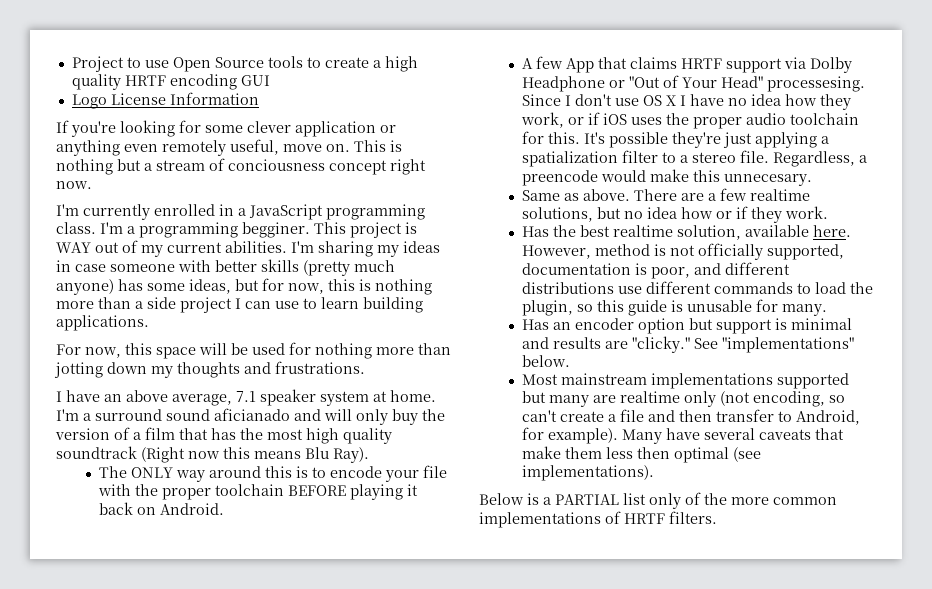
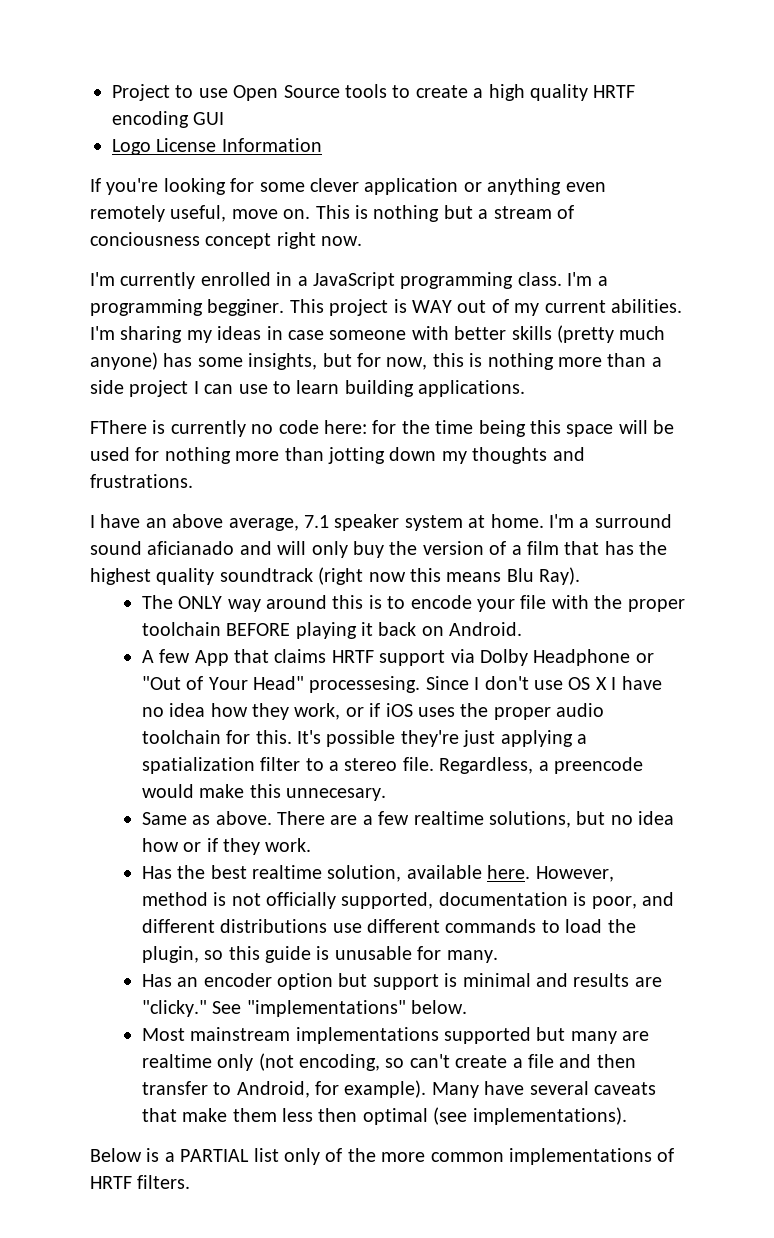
- I'm sharing my ideas in case someone with better skills (pretty much anyone) has some ideas, but for now, this is nothing more than a side project I can use to learn building applications.
+ I'm sharing my ideas in case someone with better skills (pretty much anyone) has some insights, but for now, this is nothing more than a side project I can use to learn building applications.
- For now, this space will be used for nothing more than jotting down my thoughts and frustrations.
+ FThere is currently no code here: for the time being this space will be used for nothing more than jotting down my thoughts and frustrations.
- I'm a surround sound aficianado and will only buy the version of a film that has the most high quality soundtrack (Right now this means Blu Ray).
+ I'm a surround sound aficianado and will only buy the version of a film that has the highest quality soundtrack (right now this means Blu Ray).

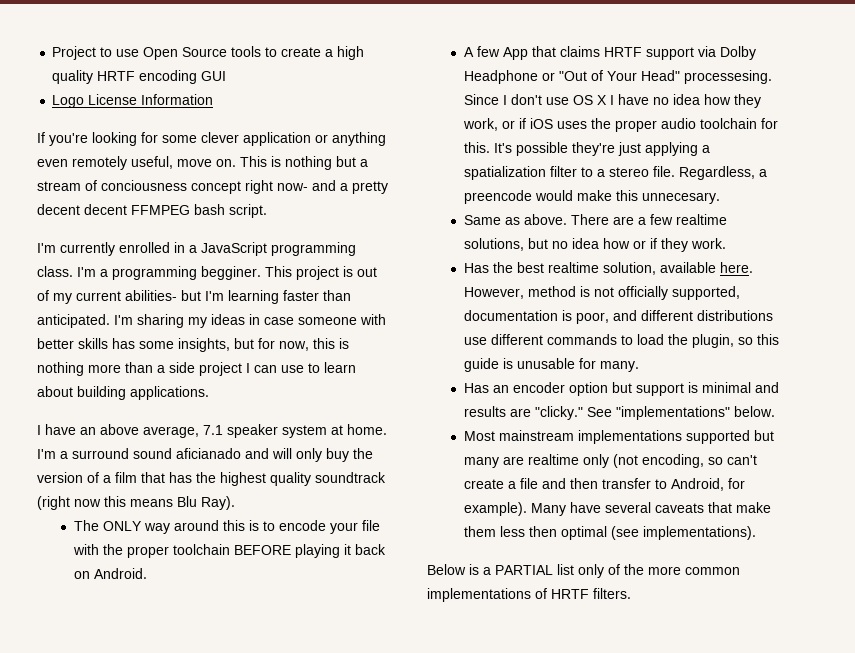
- This is nothing but a stream of conciousness concept right now.
+ This is nothing but a stream of conciousness concept right now- and a pretty decent decent FFMPEG bash script.
- This project is WAY out of my current abilities.
+ This project is out of my current abilities- but I'm learning faster than anticipated.
- I'm sharing my ideas in case someone with better skills (pretty much anyone) has some insights, but for now, this is nothing more than a side project I can use to learn building applications.
+ I'm sharing my ideas in case someone with better skills has some insights, but for now, this is nothing more than a side project I can use to learn about building applications.
- FThere is currently no code here: for the time being this space will be used for nothing more than jotting down my thoughts and frustrations.

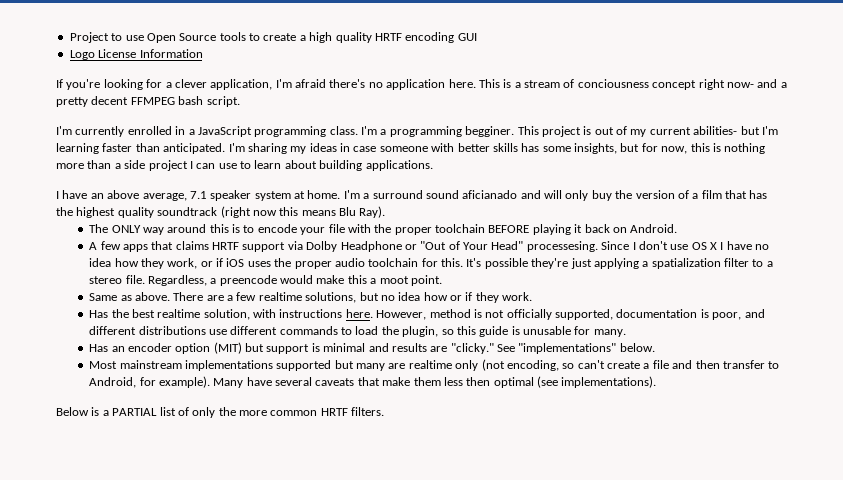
- If you're looking for some clever application or anything even remotely useful, move on. This is nothing but a stream of conciousness concept right now- and a pretty decent decent FFMPEG bash script.
+ If you're looking for a clever application, I'm afraid there's no application here. This is a stream of conciousness concept right now- and a pretty decent FFMPEG bash script.
- A few App that claims HRTF support via Dolby Headphone or "Out of Your Head" processesing.
+ A few apps that claims HRTF support via Dolby Headphone or "Out of Your Head" processesing.
- Regardless, a preencode would make this unnecesary.
+ Regardless, a preencode would make this a moot point.
- Has the best realtime solution, available here.
+ Has the best realtime solution, with instructions here.
- Has an encoder option but support is minimal and results are "clicky."
+ Has an encoder option (MIT) but support is minimal and results are "clicky."
- Below is a PARTIAL list only of the more common implementations of HRTF filters.
+ Below is a PARTIAL list of only the more common HRTF filters.

